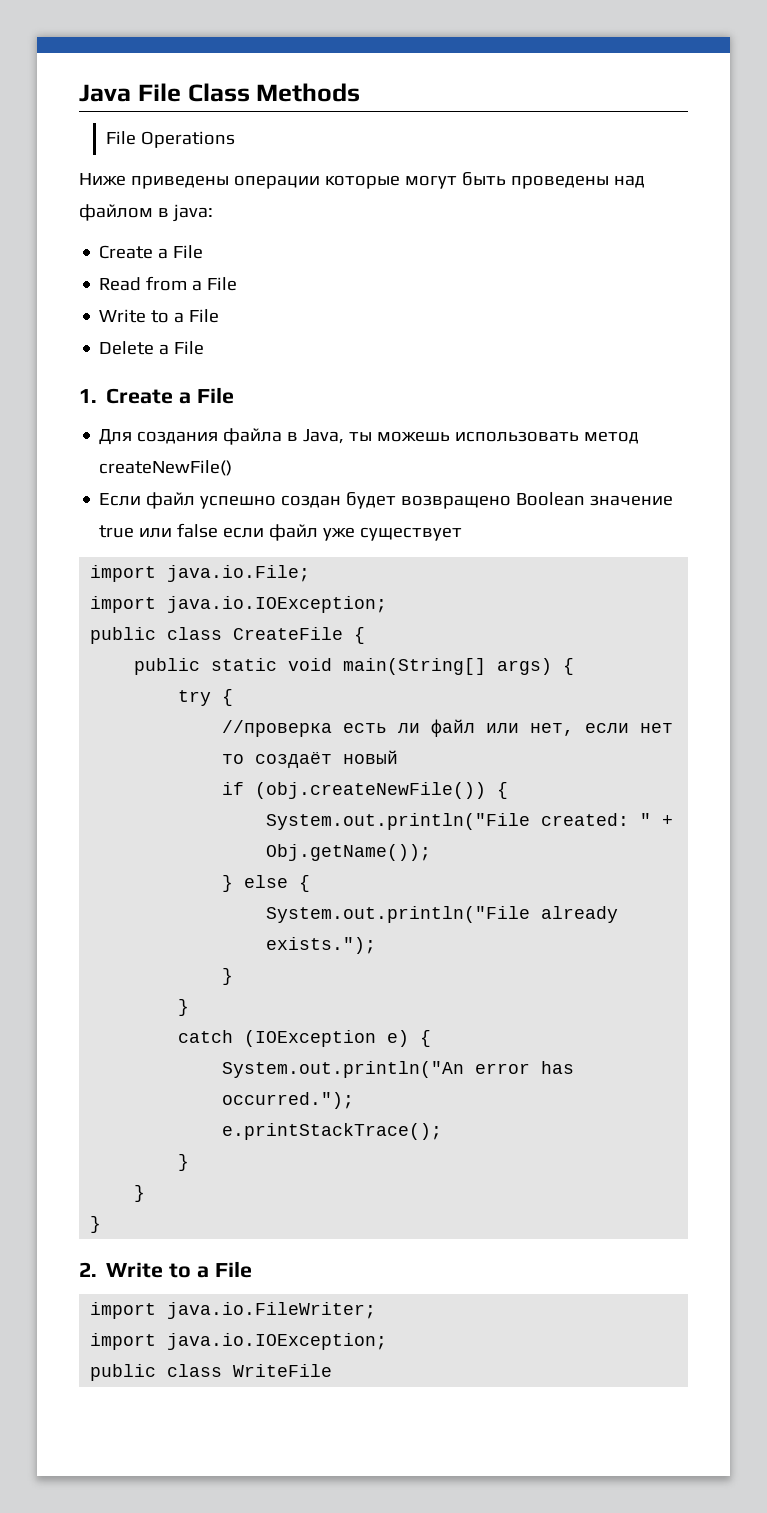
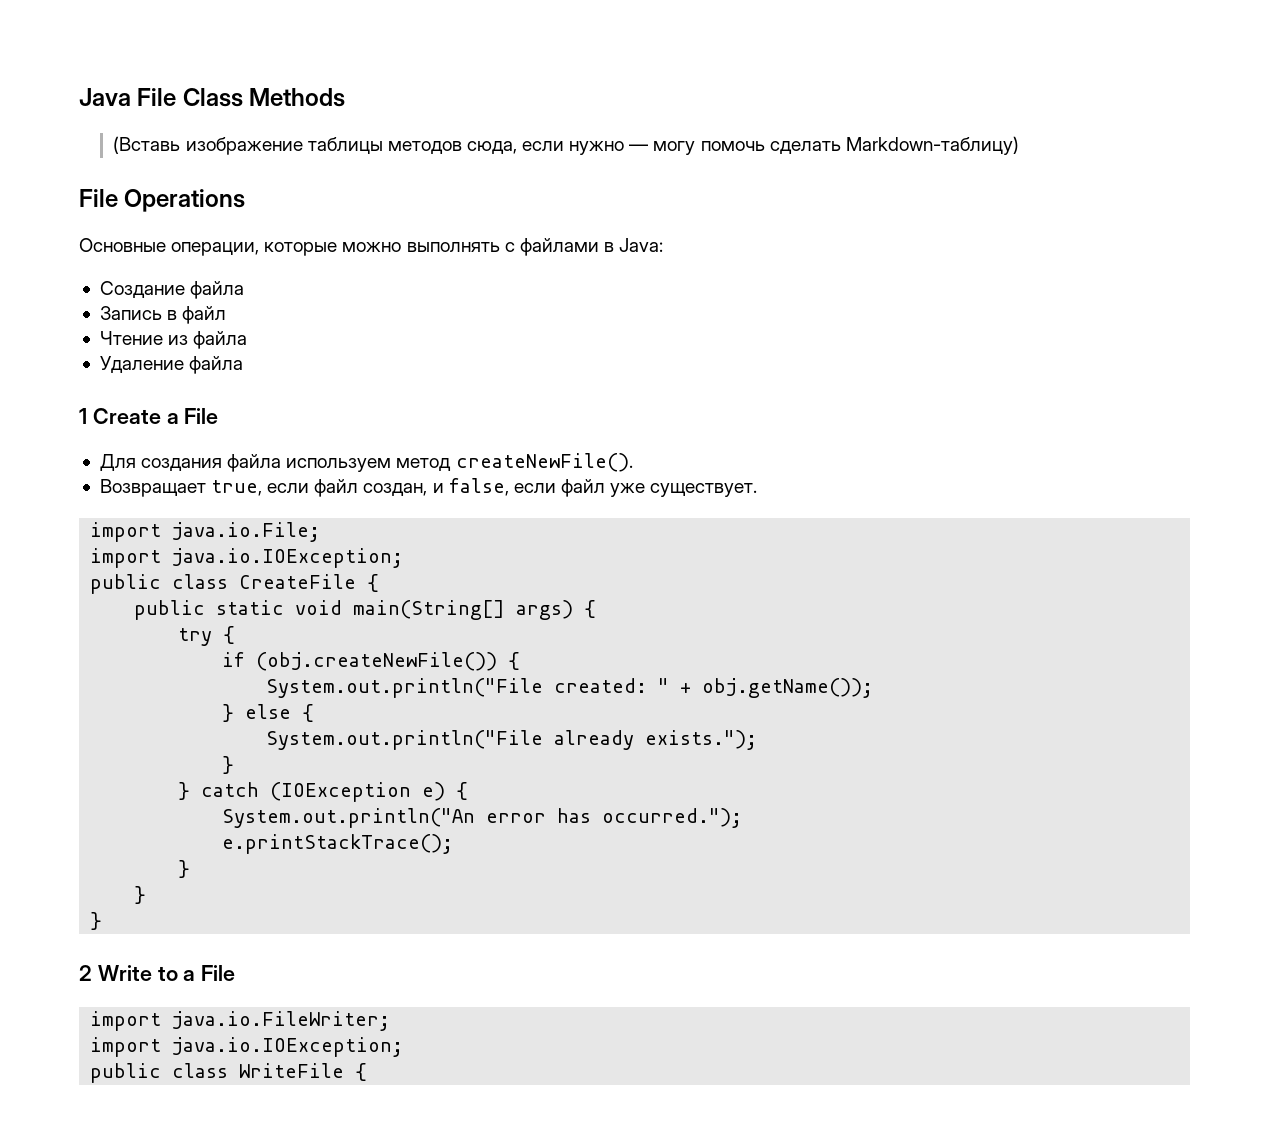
+ (Вставь изображение таблицы методов сюда, если нужно — могу помочь сделать Markdown-таблицу)
  File Operations
- Ниже приведены операции которые могут быть проведены над файлом в java:
- Create a File
- Read from a File
- Write to a File
- Delete a File
- 1. Create a File
+ Основные операции, которые можно выполнять с файлами в Java:
+ Создание файла
+ Запись в файл
+ Чтение из файла
+ Удаление файла
+ 1 Create a File
- Для создания файла в Java, ты можешь использовать метод createNewFile()
- Если файл успешно создан будет возвращено Boolean значение true или false если файл уже существует
+ Для создания файла используем метод createNewFile().
+ Возвращает true, если файл создан, и false, если файл уже существует.
- //проверка есть ли файл или нет, если нет то создаёт новый
- System.out.println("File created: " + Obj.getName());
+ System.out.println("File created: " + obj.getName());
  System.out.println("File already exists.");
  }
- }
- catch (IOException e) {
+ } catch (IOException e) {
- 2. Write to a File
+ 2 Write to a File
- public class WriteFile
+ public class WriteFile {

